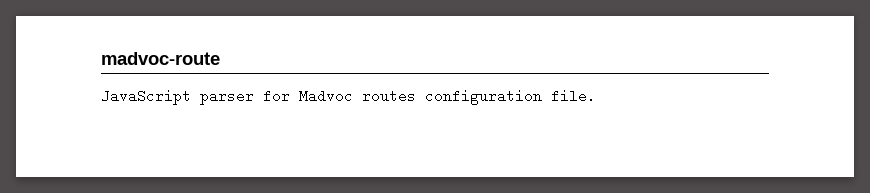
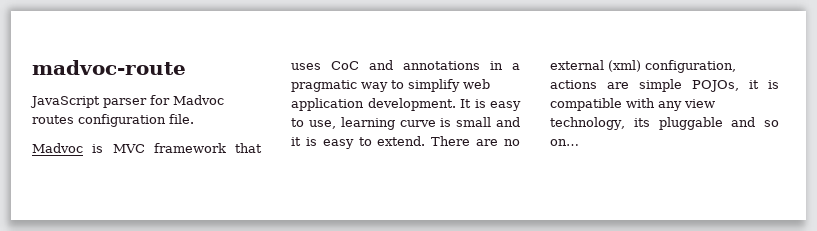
+ Madvoc is MVC framework that uses CoC and annotations in a pragmatic way to simplify web application development. It is easy to use, learning curve is small and it is easy to extend. There are no external (xml) configuration, actions are simple POJOs, it is compatible with any view technology, its pluggable and so on…

